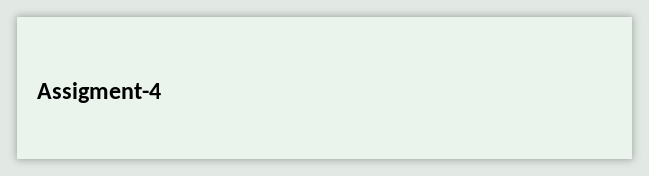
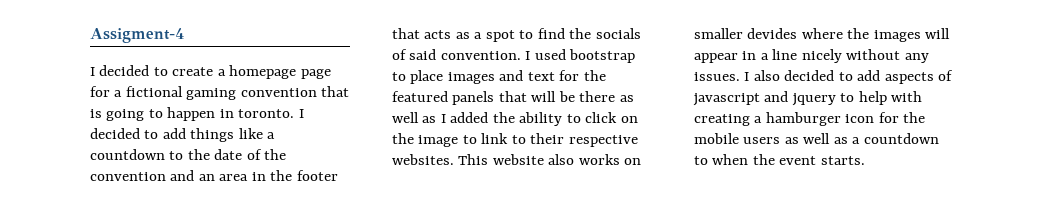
+ I decided to create a homepage page for a fictional gaming convention that is going to happen in toronto. I decided to add things like a countdown to the date of the convention and an area in the footer that acts as a spot to find the socials of said convention. I used bootstrap to place images and text for the featured panels that will be there as well as I added the ability to click on the image to link to their respective websites. This website also works on smaller devides where the images will appear in a line nicely without any issues. I also decided to add aspects of javascript and jquery to help with creating a hamburger icon for the mobile users as well as a countdown to when the event starts.

